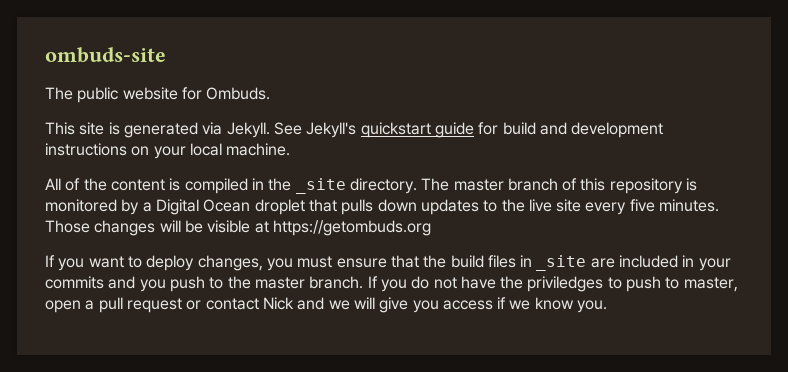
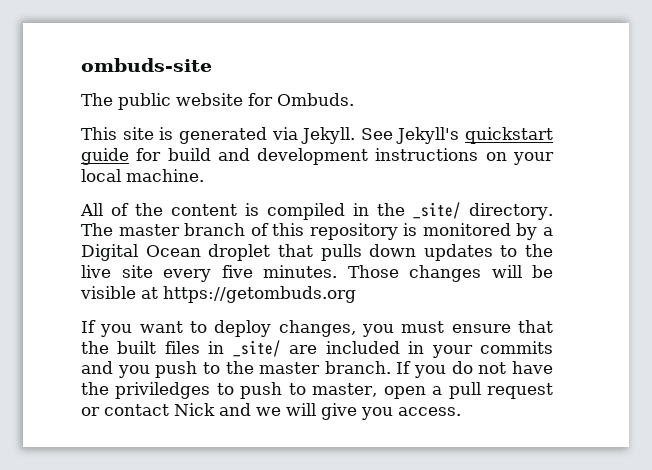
- All of the content is compiled in the _site directory.
+ All of the content is compiled in the _site/ directory.
- If you want to deploy changes, you must ensure that the build files in _site are included in your commits and you push to the master branch.
+ If you want to deploy changes, you must ensure that the built files in _site/ are included in your commits and you push to the master branch.
- If you do not have the priviledges to push to master, open a pull request or contact Nick and we will give you access if we know you.
+ If you do not have the priviledges to push to master, open a pull request or contact Nick and we will give you access.

